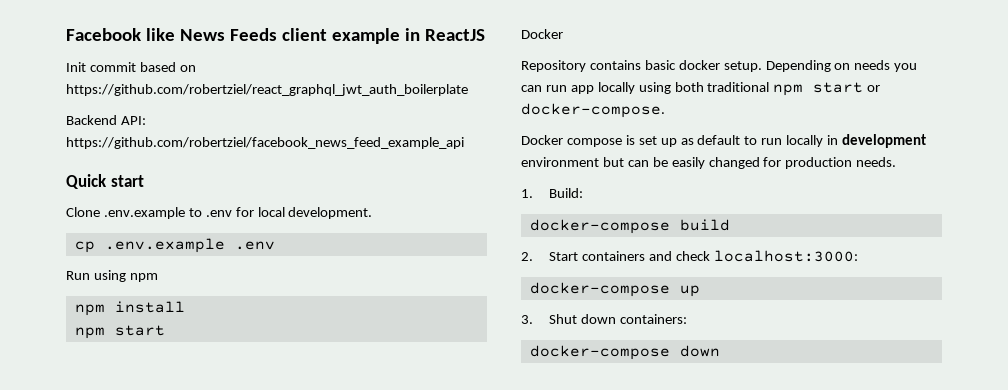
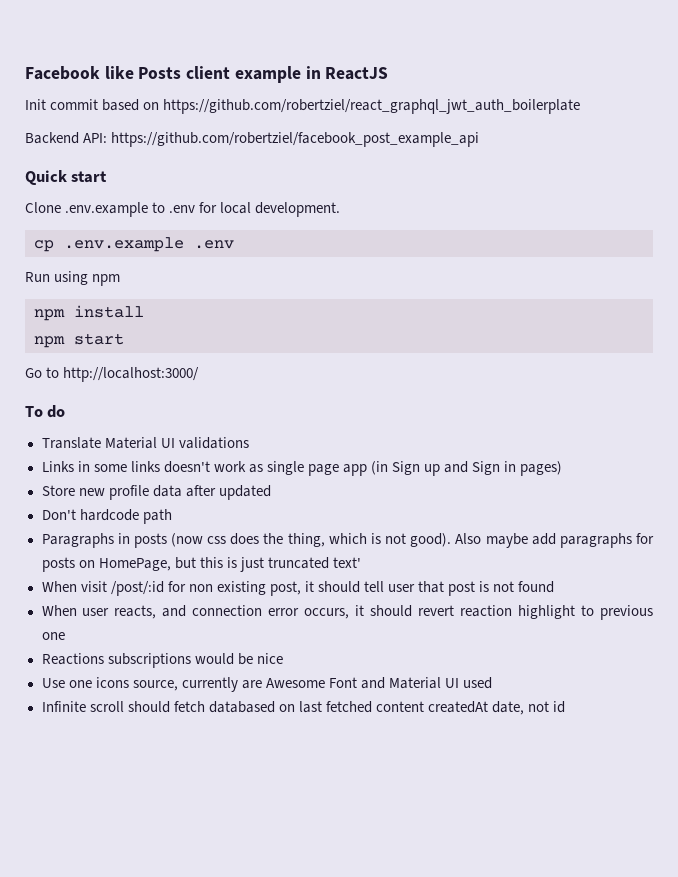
- Facebook like News Feeds client example in ReactJS
+ Facebook like Posts client example in ReactJS
- Backend API: https://github.com/robertziel/facebook_news_feed_example_api
+ Backend API: https://github.com/robertziel/facebook_post_example_api
  npm install
  npm start
- Docker
- Repository contains basic docker setup. Depending on needs you can run app locally using both traditional npm start or docker-compose.
- Docker compose is set up as default to run locally in development environment but can be easily changed for production needs.
- 1. Build:
- docker-compose build
- 2. Start containers and check localhost:3000:
- docker-compose up
- 3. Shut down containers:
- docker-compose down
+ Go to http://localhost:3000/
+ To do
+ Translate Material UI validations
+ Links in some links doesn't work as single page app (in Sign up and Sign in pages)
+ Store new profile data after updated
+ Don't hardcode path
+ Paragraphs in posts (now css does the thing, which is not good). Also maybe add paragraphs for posts on HomePage, but this is just truncated text'
+ When visit /post/:id for non existing post, it should tell user that post is not found
+ When user reacts, and connection error occurs, it should revert reaction highlight to previous one
+ Reactions subscriptions would be nice
+ Use one icons source, currently are Awesome Font and Material UI used
+ Infinite scroll should fetch databased on last fetched content createdAt date, not id

